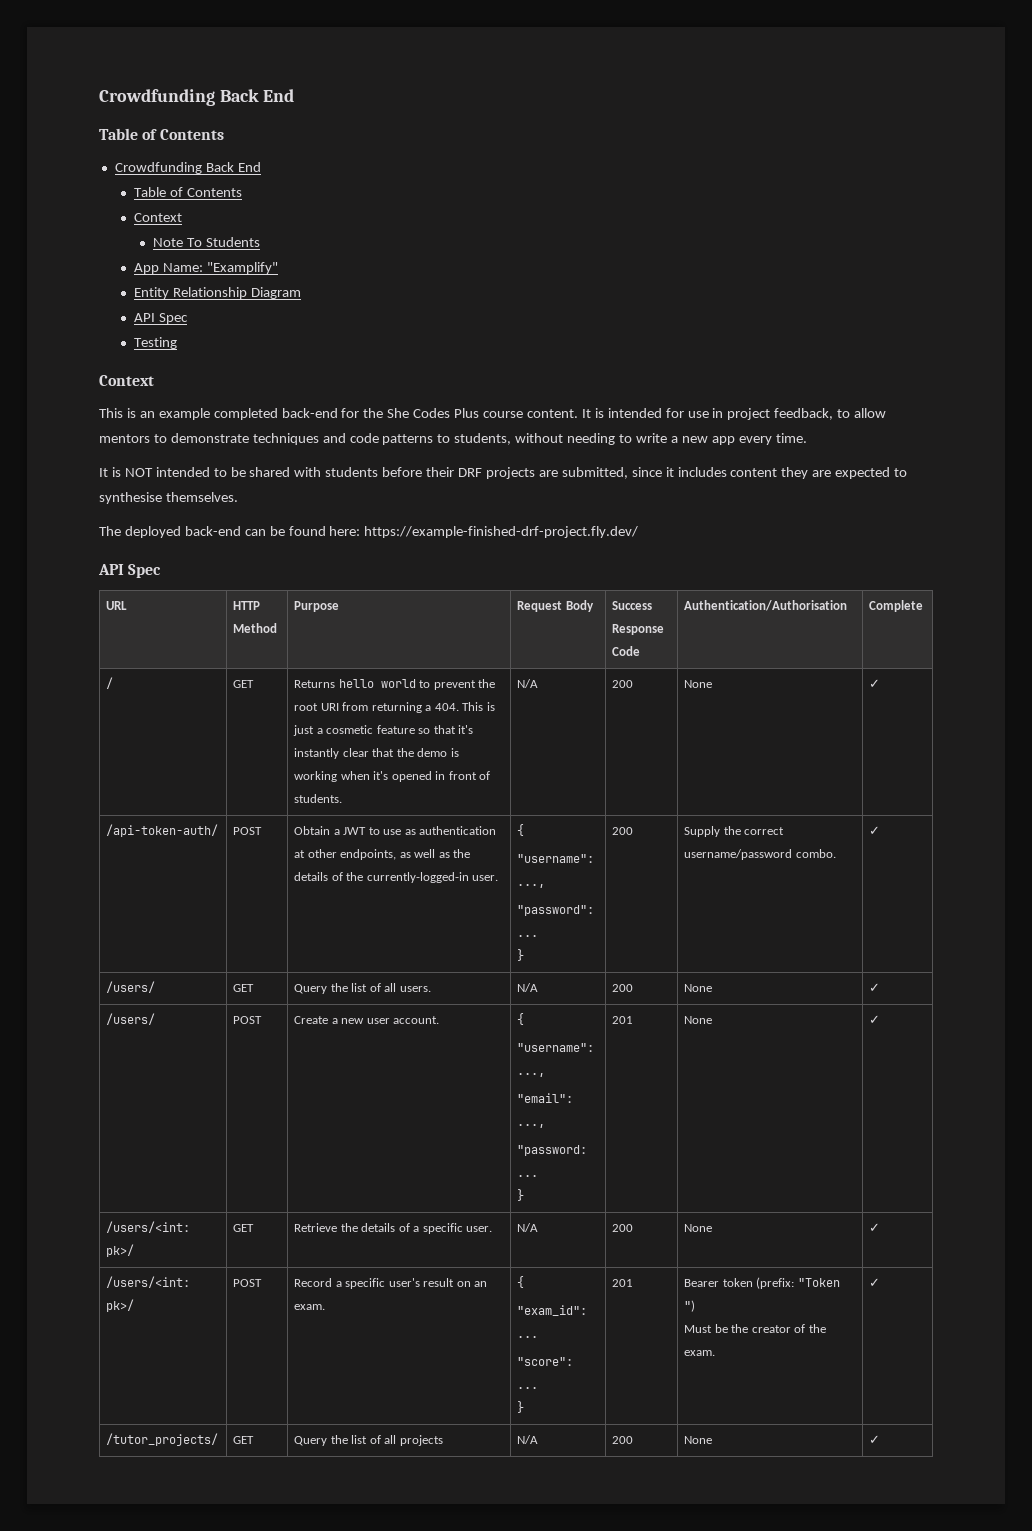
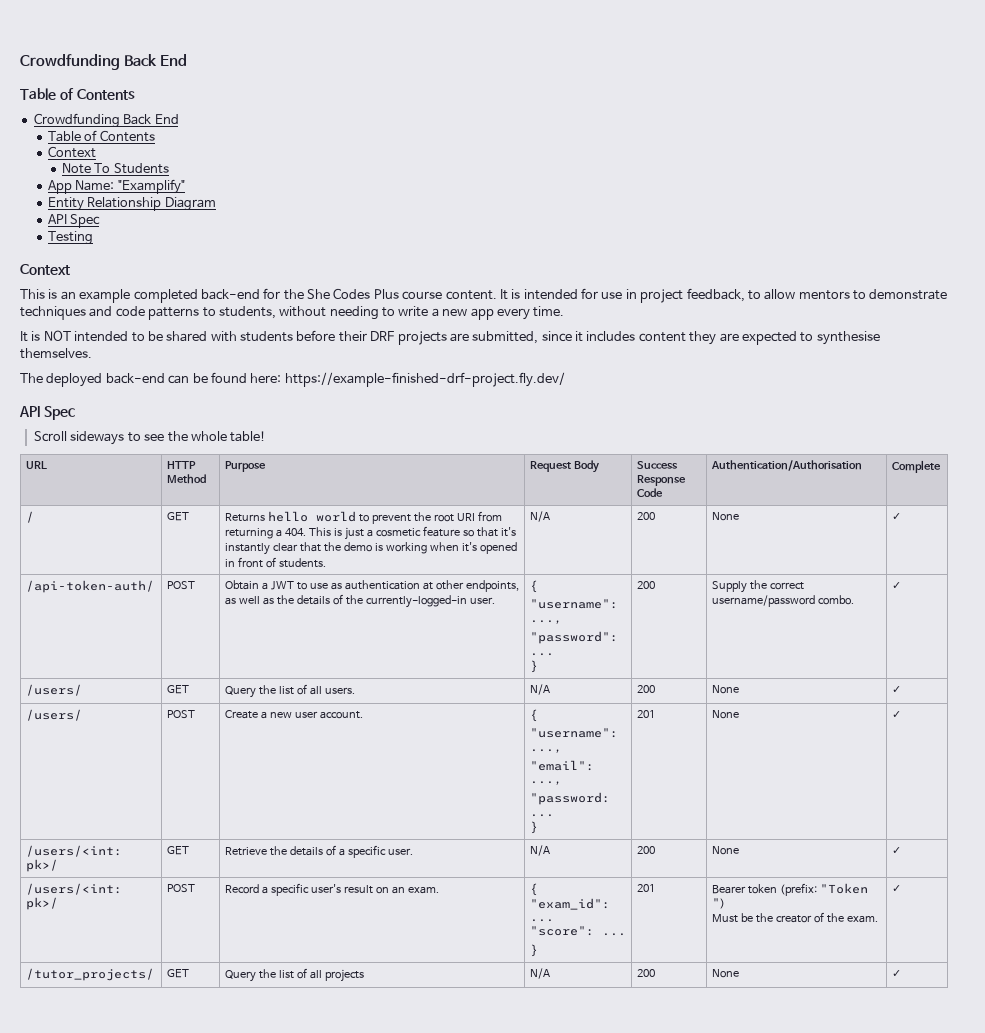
+ Scroll sideways to see the whole table!

